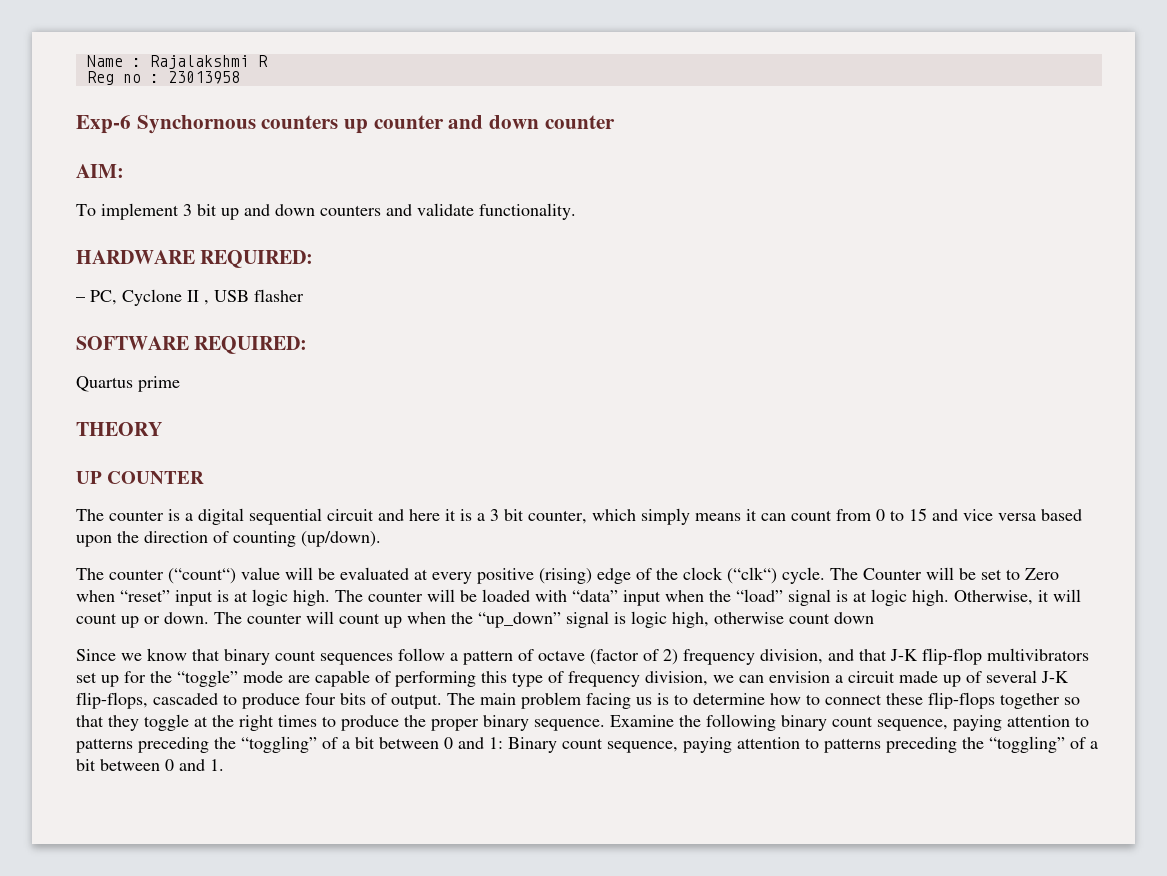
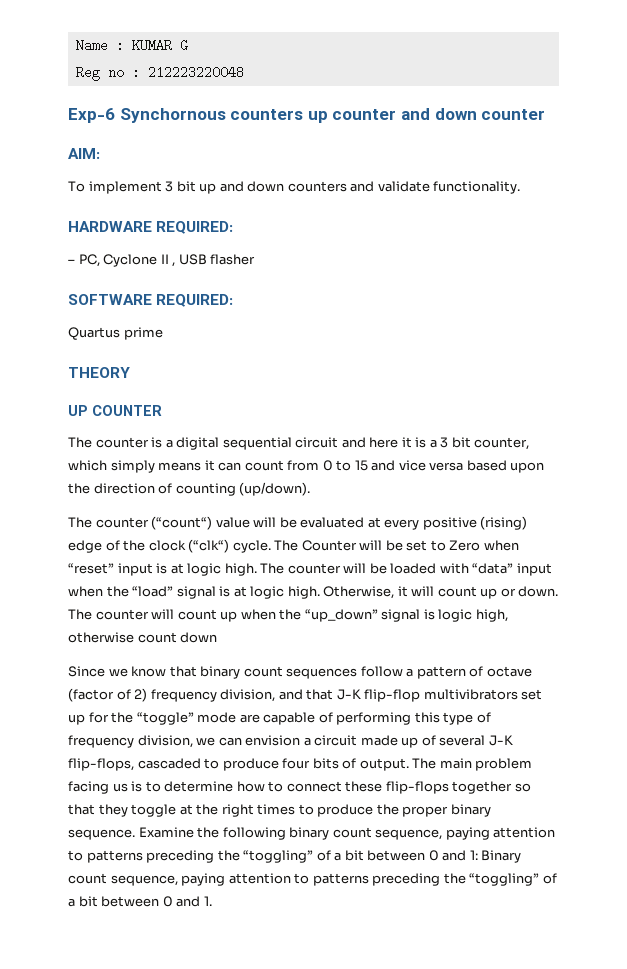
- Name : Rajalakshmi R
+ Name : KUMAR G
- Reg no : 23013958
+ Reg no : 212223220048

